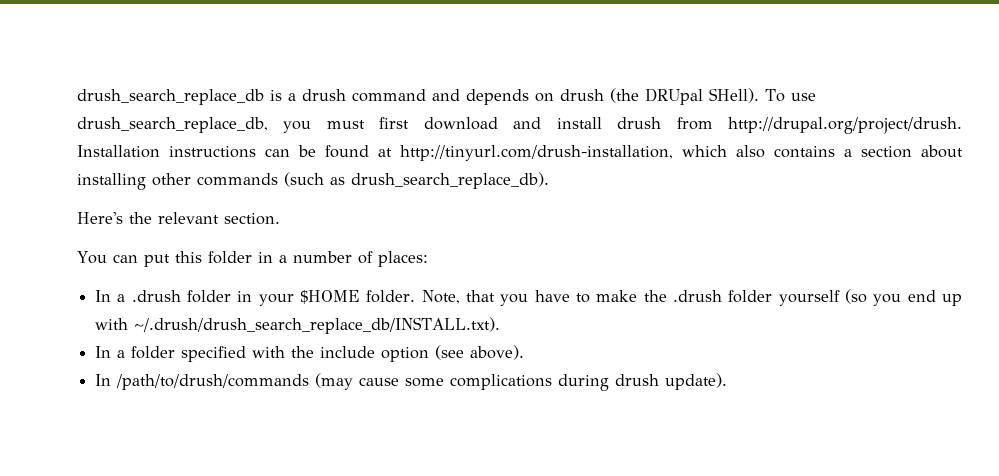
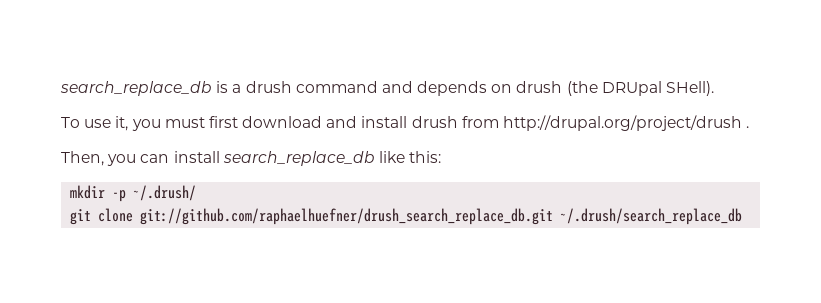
- drush_search_replace_db is a drush command and depends on drush (the DRUpal SHell). To use drush_search_replace_db, you must first download and install drush from http://drupal.org/project/drush. Installation instructions can be found at http://tinyurl.com/drush-installation, which also contains a section about installing other commands (such as drush_search_replace_db).
- Here's the relevant section.
- You can put this folder in a number of places:
- In a .drush folder in your $HOME folder. Note, that you have to make the .drush folder yourself (so you end up with ~/.drush/drush_search_replace_db/INSTALL.txt).
- In a folder specified with the include option (see above).
- In /path/to/drush/commands (may cause some complications during drush update).
+ search_replace_db is a drush command and depends on drush (the DRUpal SHell).
+ To use it, you must first download and install drush from http://drupal.org/project/drush .
+ Then, you can install search_replace_db like this:
+ mkdir -p ~/.drush/
+ git clone git://github.com/raphaelhuefner/drush_search_replace_db.git ~/.drush/search_replace_db

